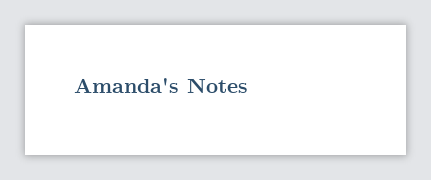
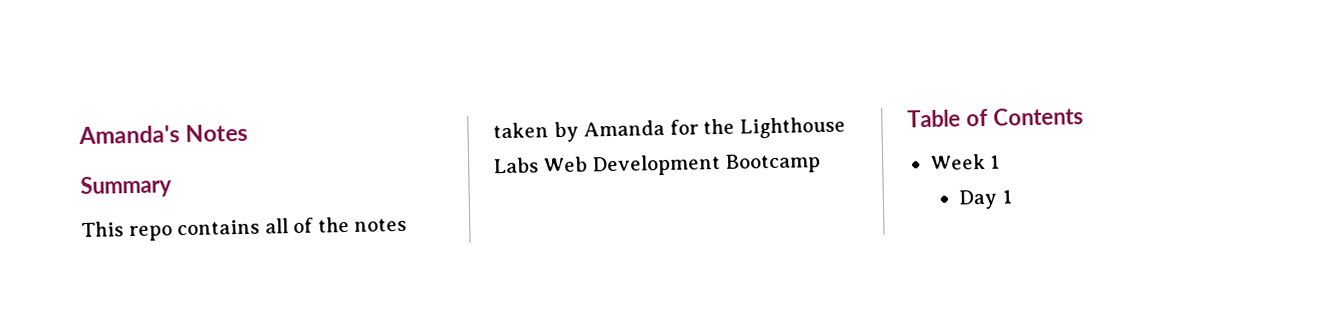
+ Summary
+ This repo contains all of the notes taken by Amanda for the Lighthouse Labs Web Development Bootcamp
+ Table of Contents
+ Week 1
+ Day 1

